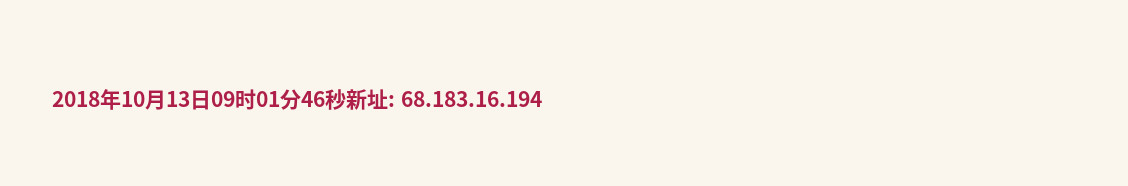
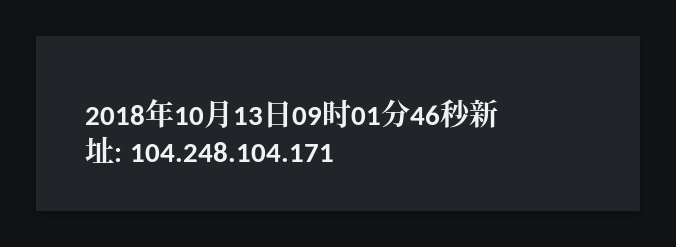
- 2018年10月13日09时01分46秒新址: 68.183.16.194
+ 2018年10月13日09时01分46秒新址: 104.248.104.171

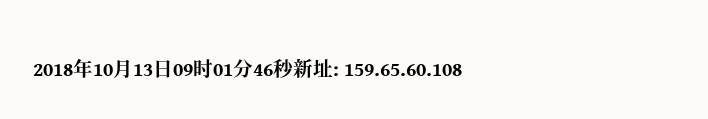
- 2018年10月13日09时01分46秒新址: 104.248.104.171
+ 2018年10月13日09时01分46秒新址: 159.65.60.108

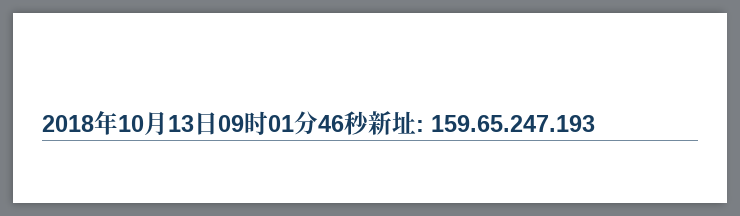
- 2018年10月13日09时01分46秒新址: 159.65.60.108
+ 2018年10月13日09时01分46秒新址: 159.65.247.193

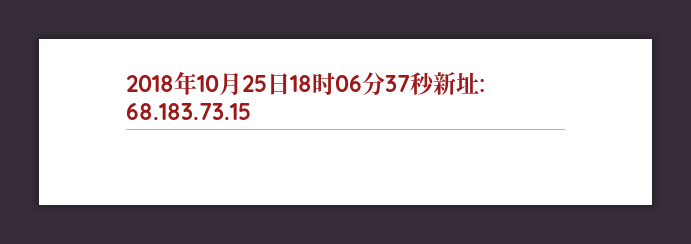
- 2018年10月13日09时01分46秒新址: 159.65.247.193
+ 2018年10月25日18时06分37秒新址: 68.183.73.15

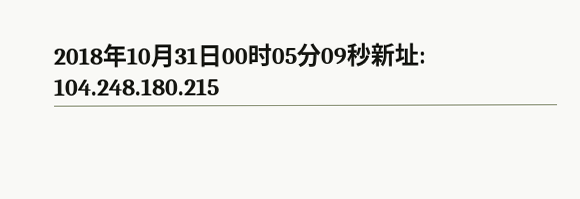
- 2018年10月25日18时06分37秒新址: 68.183.73.15
+ 2018年10月31日00时05分09秒新址: 104.248.180.215

